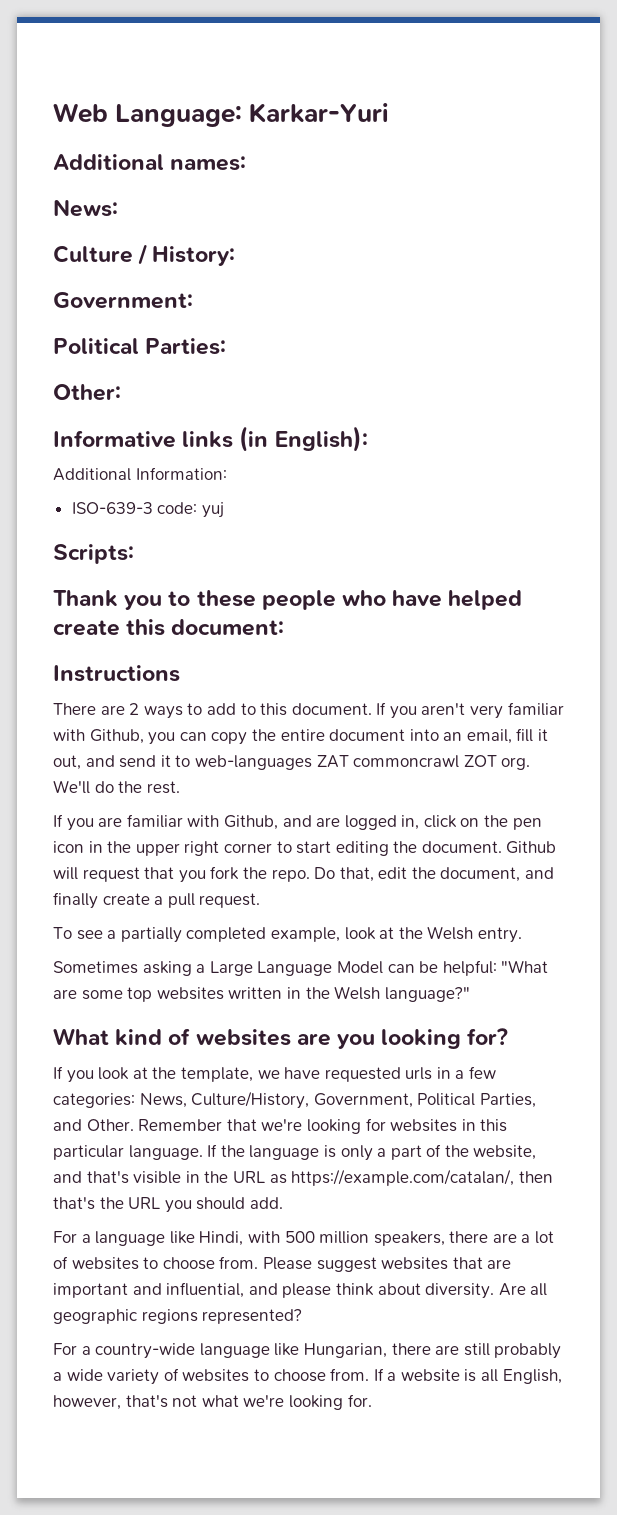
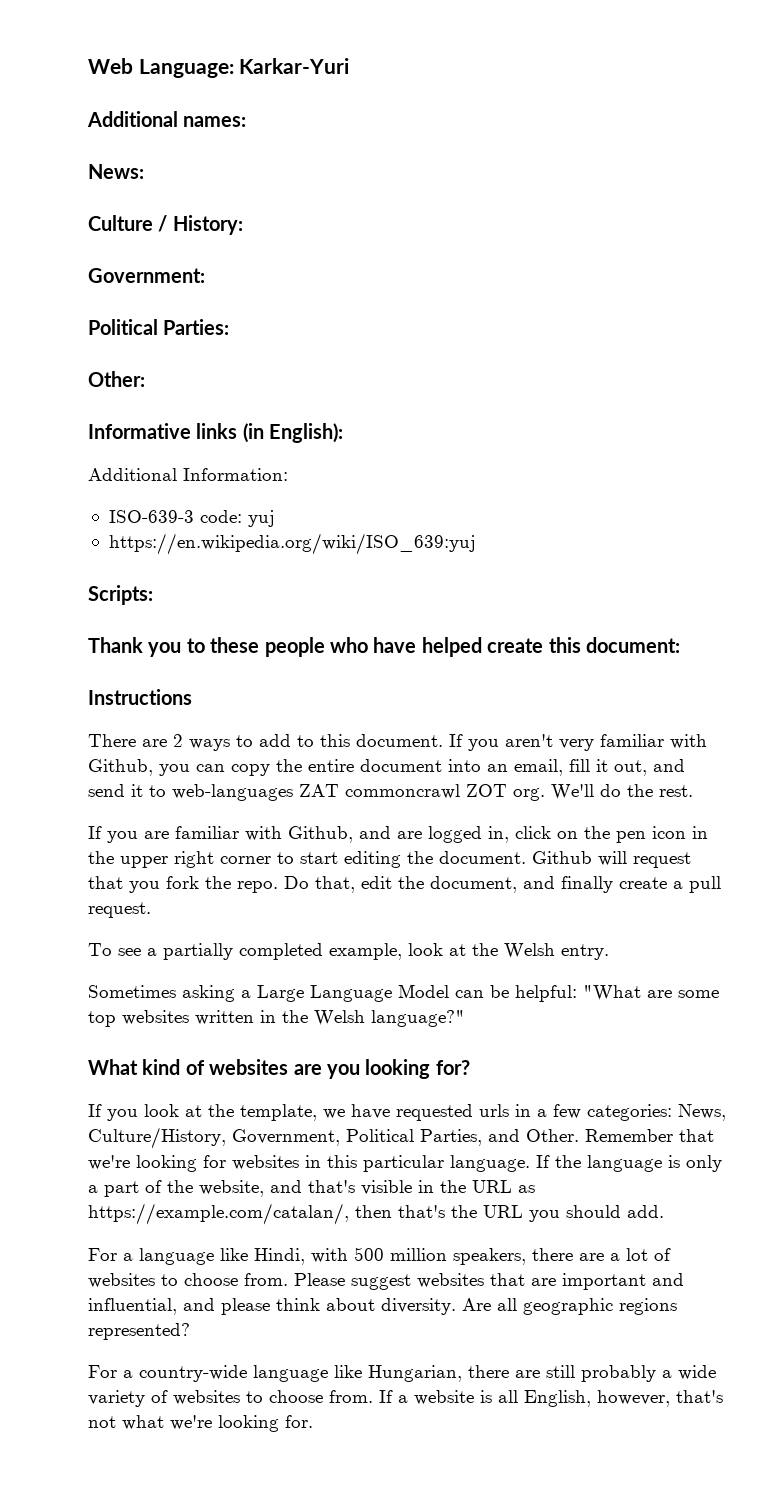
+ https://en.wikipedia.org/wiki/ISO_639:yuj

